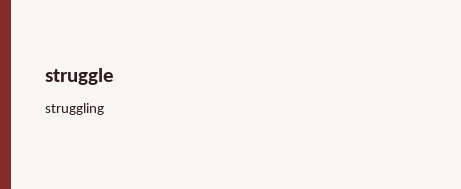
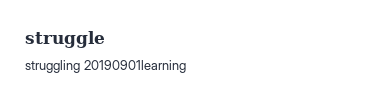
- struggling
+ struggling 20190901learning

